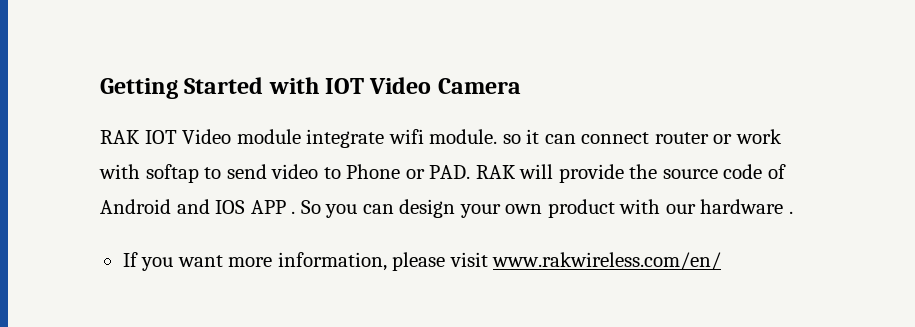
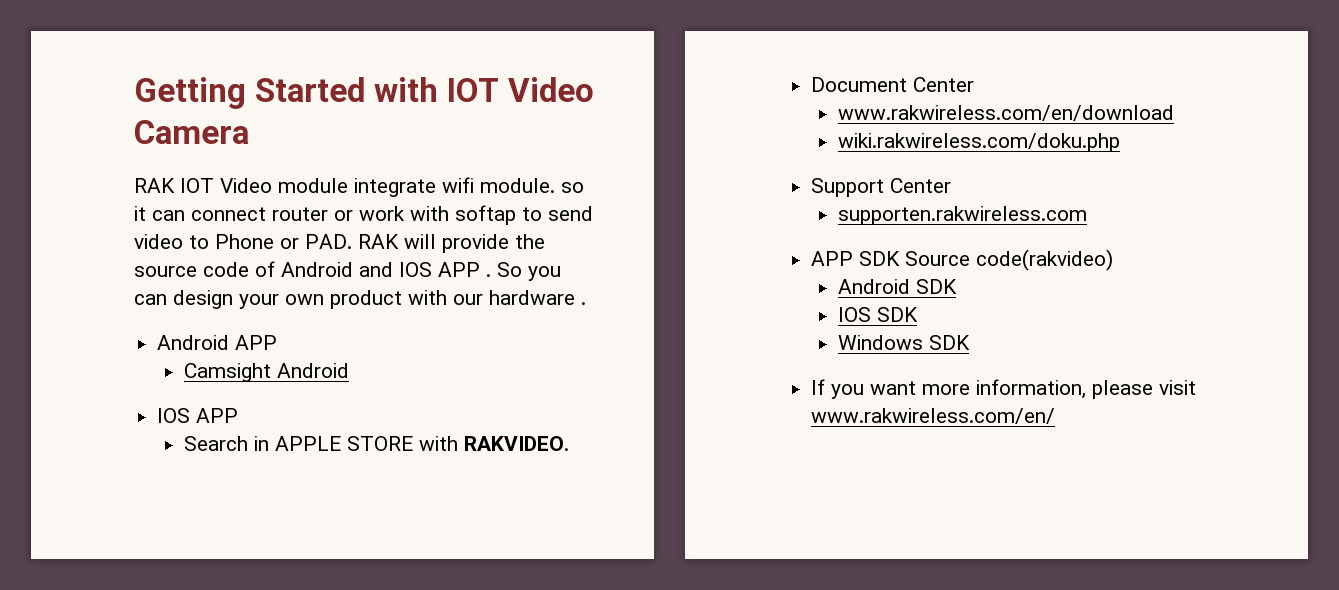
+ Android APP
+ Camsight Android
+ IOS APP
+ Search in APPLE STORE with RAKVIDEO.
+ Document Center
+ www.rakwireless.com/en/download
+ wiki.rakwireless.com/doku.php
+ Support Center
+ supporten.rakwireless.com
+ APP SDK Source code(rakvideo)
+ Android SDK
+ IOS SDK
+ Windows SDK

